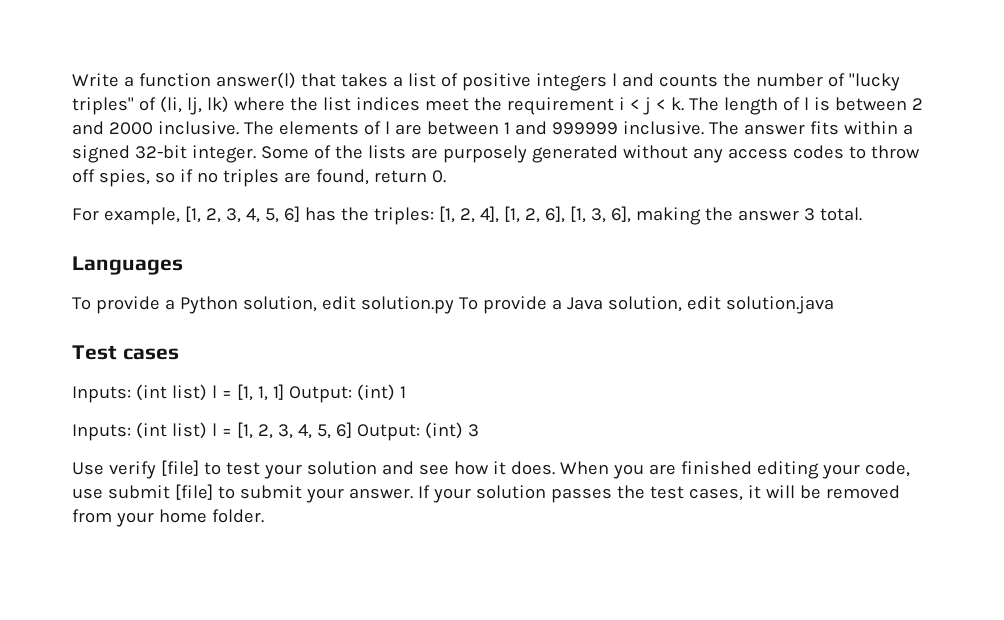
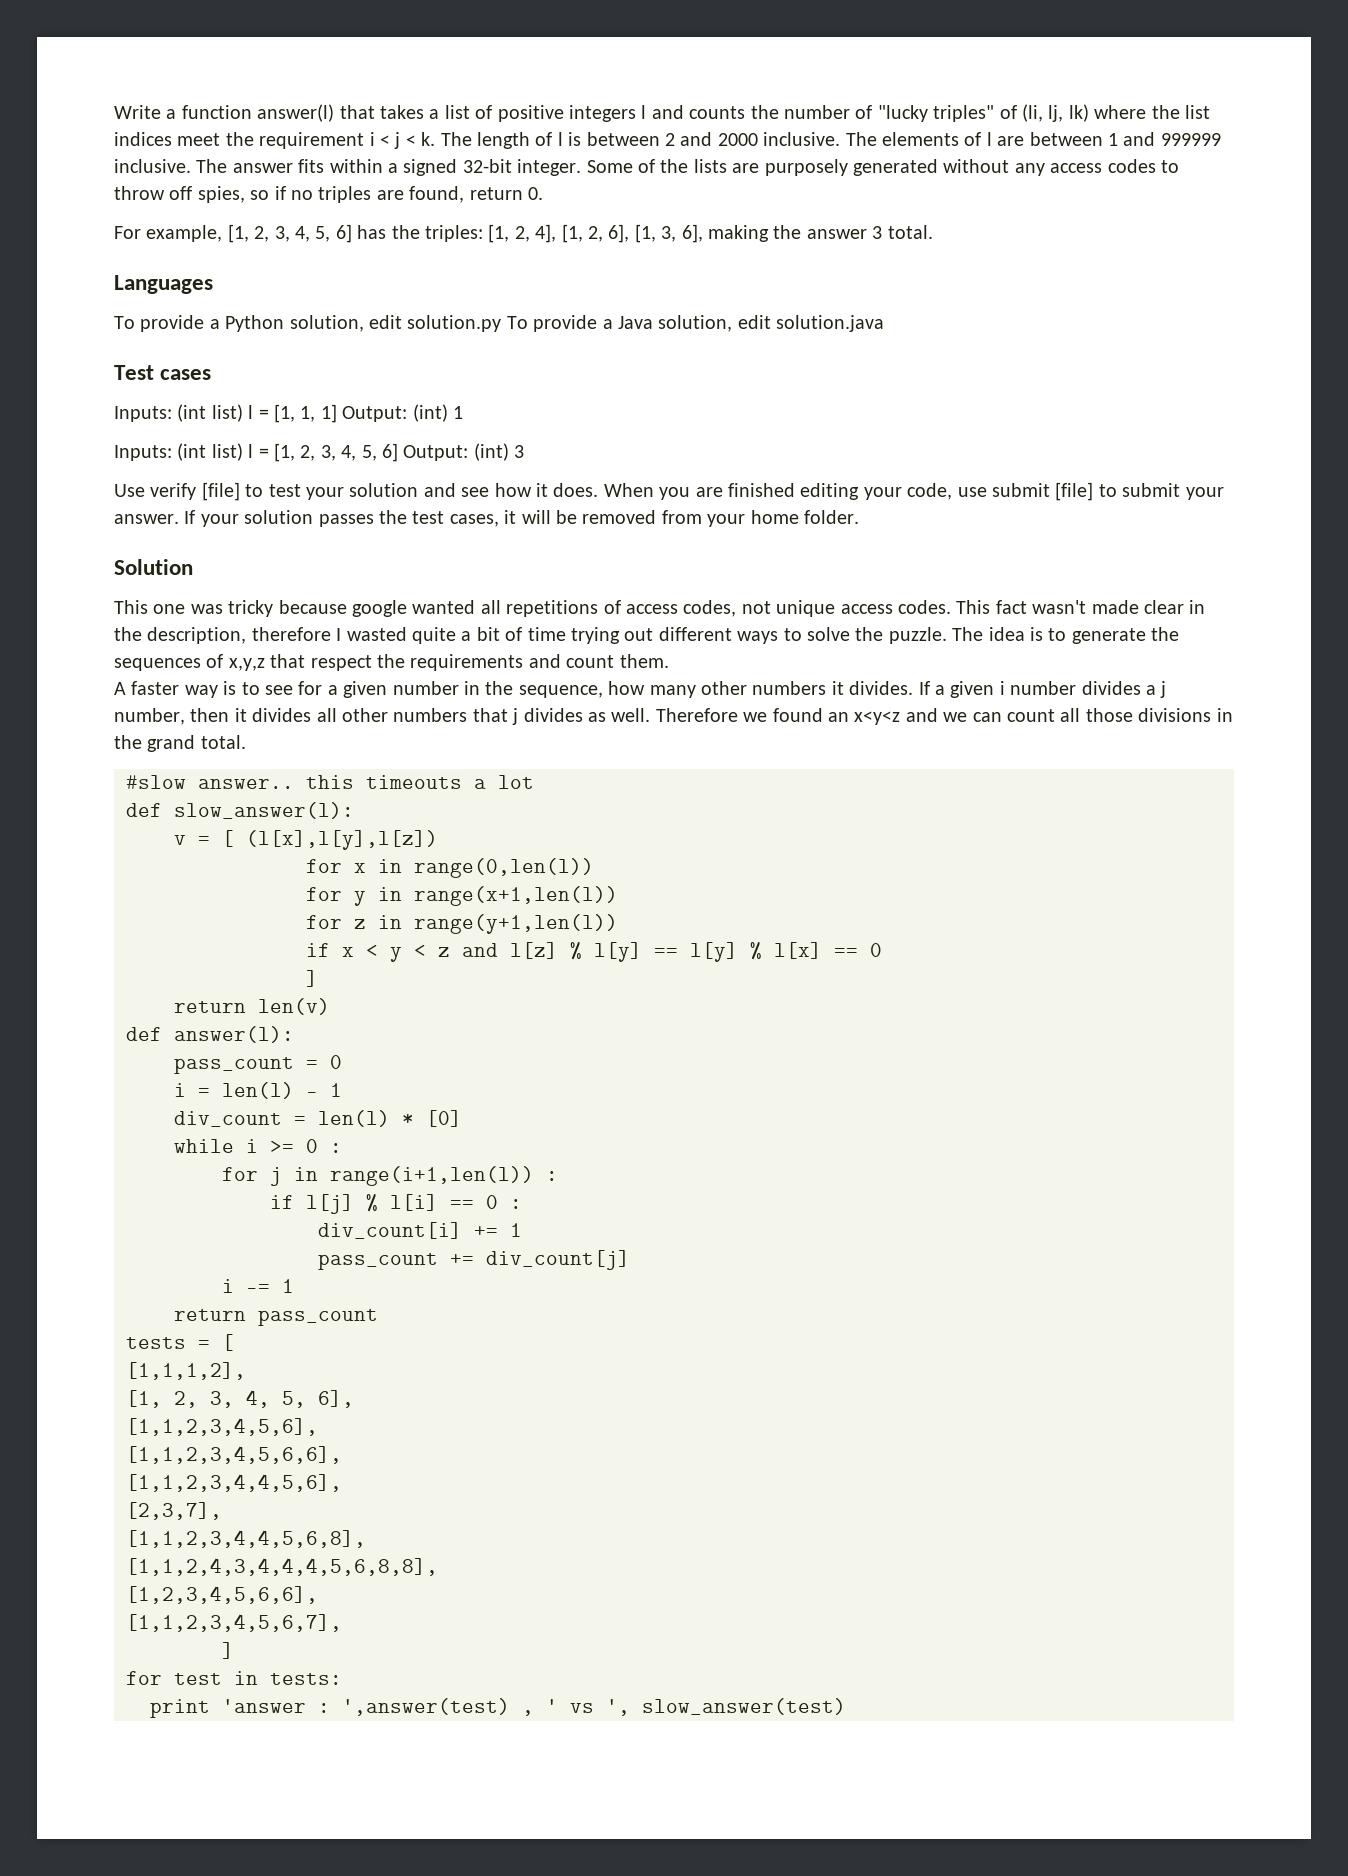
+ Solution
+ This one was tricky because google wanted all repetitions of access codes, not unique access codes. This fact wasn't made clear in the description, therefore I wasted quite a bit of time trying out different ways to solve the puzzle. The idea is to generate the sequences of x,y,z that respect the requirements and count them.
+ A faster way is to see for a given number in the sequence, how many other numbers it divides. If a given i number divides a j number, then it divides all other numbers that j divides as well. Therefore we found an x<y<z and we can count all those divisions in the grand total.
+ #slow answer.. this timeouts a lot
+ def slow_answer(l):
+ v = [ (l[x],l[y],l[z])
+ for x in range(0,len(l))
+ for y in range(x+1,len(l))
+ for z in range(y+1,len(l))
+ if x < y < z and l[z] % l[y] == l[y] % l[x] == 0
+ ]
+ return len(v)
+ def answer(l):
+ pass_count = 0
+ i = len(l) - 1
+ div_count = len(l) * [0]
+ while i >= 0 :
+ for j in range(i+1,len(l)) :
+ if l[j] % l[i] == 0 :
+ div_count[i] += 1
+ pass_count += div_count[j]
+ i -= 1
+ return pass_count
+ tests = [
+ [1,1,1,2],
+ [1, 2, 3, 4, 5, 6],
+ [1,1,2,3,4,5,6],
+ [1,1,2,3,4,5,6,6],
+ [1,1,2,3,4,4,5,6],
+ [2,3,7],
+ [1,1,2,3,4,4,5,6,8],
+ [1,1,2,4,3,4,4,4,5,6,8,8],
+ [1,2,3,4,5,6,6],
+ [1,1,2,3,4,5,6,7],
+ ]
+ for test in tests:
+ print 'answer : ',answer(test) , ' vs ', slow_answer(test)

